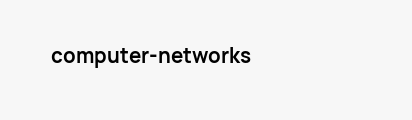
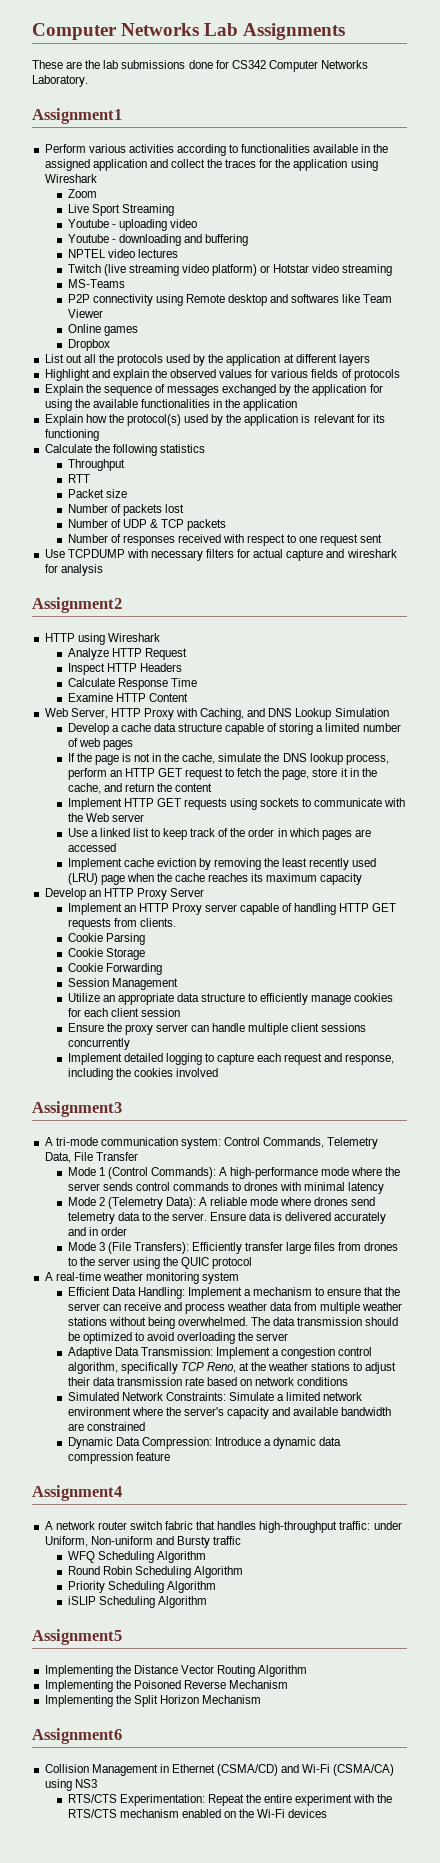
- computer-networks
+ Computer Networks Lab Assignments
+ These are the lab submissions done for CS342 Computer Networks Laboratory.
+ Assignment1
+ Perform various activities according to functionalities available in the assigned application and collect the traces for the application using Wireshark
+ Zoom
+ Live Sport Streaming
+ Youtube - uploading video
+ Youtube - downloading and buffering
+ NPTEL video lectures
+ Twitch (live streaming video platform) or Hotstar video streaming
+ MS-Teams
+ P2P connectivity using Remote desktop and softwares like Team Viewer
+ Online games
+ Dropbox
+ List out all the protocols used by the application at different layers
+ Highlight and explain the observed values for various fields of protocols
+ Explain the sequence of messages exchanged by the application for using the available functionalities in the application
+ Explain how the protocol(s) used by the application is relevant for its functioning
+ Calculate the following statistics
+ Throughput
+ RTT
+ Packet size
+ Number of packets lost
+ Number of UDP & TCP packets
+ Number of responses received with respect to one request sent
+ Use TCPDUMP with necessary filters for actual capture and wireshark for analysis
+ Assignment2
+ HTTP using Wireshark
+ Analyze HTTP Request
+ Inspect HTTP Headers
+ Calculate Response Time
+ Examine HTTP Content
+ Web Server, HTTP Proxy with Caching, and DNS Lookup Simulation
+ Develop a cache data structure capable of storing a limited number of web pages
+ If the page is not in the cache, simulate the DNS lookup process, perform an HTTP GET request to fetch the page, store it in the cache, and return the content
+ Implement HTTP GET requests using sockets to communicate with the Web server
+ Use a linked list to keep track of the order in which pages are accessed
+ Implement cache eviction by removing the least recently used (LRU) page when the cache reaches its maximum capacity
+ Develop an HTTP Proxy Server
+ Implement an HTTP Proxy server capable of handling HTTP GET requests from clients.
+ Cookie Parsing
+ Cookie Storage
+ Cookie Forwarding
+ Session Management
+ Utilize an appropriate data structure to efficiently manage cookies for each client session
+ Ensure the proxy server can handle multiple client sessions concurrently
+ Implement detailed logging to capture each request and response, including the cookies involved
+ Assignment3
+ A tri-mode communication system: Control Commands, Telemetry Data, File Transfer
+ Mode 1 (Control Commands): A high-performance mode where the server sends control commands to drones with minimal latency
+ Mode 2 (Telemetry Data): A reliable mode where drones send telemetry data to the server. Ensure data is delivered accurately and in order
+ Mode 3 (File Transfers): Efficiently transfer large files from drones to the server using the QUIC protocol
+ A real-time weather monitoring system
+ Efficient Data Handling: Implement a mechanism to ensure that the server can receive and process weather data from multiple weather stations without being overwhelmed. The data transmission should be optimized to avoid overloading the server
+ Adaptive Data Transmission: Implement a congestion control algorithm, specifically TCP Reno, at the weather stations to adjust their data transmission rate based on network conditions
+ Simulated Network Constraints: Simulate a limited network environment where the server's capacity and available bandwidth are constrained
+ Dynamic Data Compression: Introduce a dynamic data compression feature
+ Assignment4
+ A network router switch fabric that handles high-throughput traffic: under Uniform, Non-uniform and Bursty traffic
+ WFQ Scheduling Algorithm
+ Round Robin Scheduling Algorithm
+ Priority Scheduling Algorithm
+ iSLIP Scheduling Algorithm
+ Assignment5
+ Implementing the Distance Vector Routing Algorithm
+ Implementing the Poisoned Reverse Mechanism
+ Implementing the Split Horizon Mechanism
+ Assignment6
+ Collision Management in Ethernet (CSMA/CD) and Wi-Fi (CSMA/CA) using NS3
+ RTS/CTS Experimentation: Repeat the entire experiment with the RTS/CTS mechanism enabled on the Wi-Fi devices

